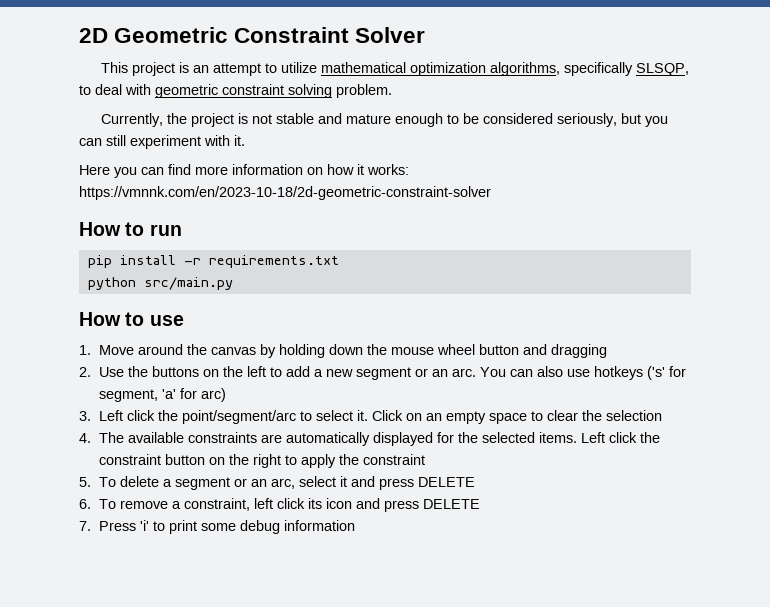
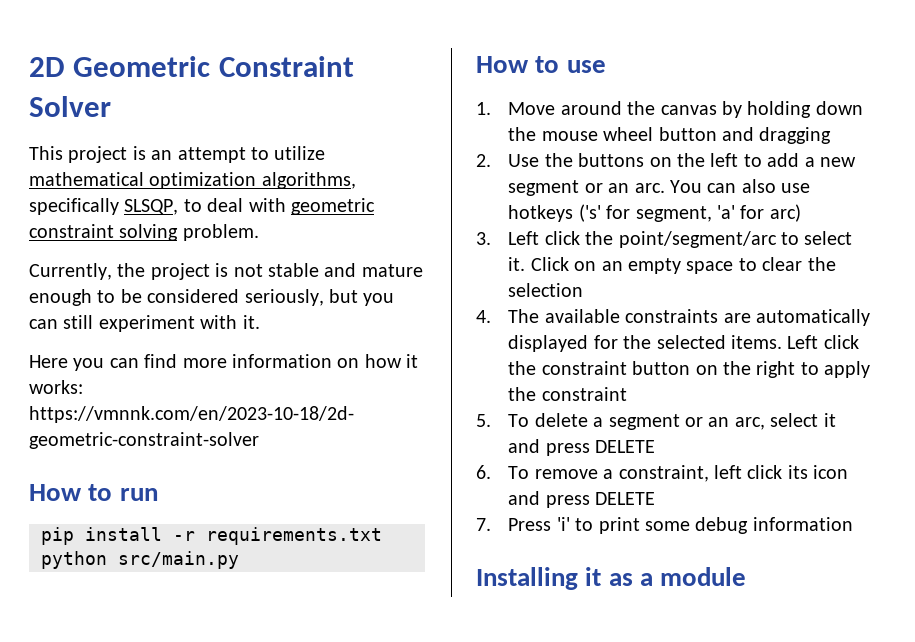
+ Installing it as a module

